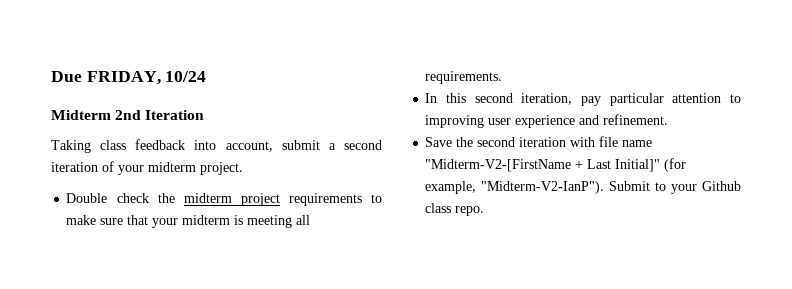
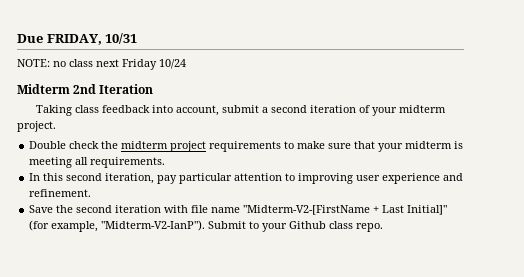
- Due FRIDAY, 10/24
+ Due FRIDAY, 10/31
+ NOTE: no class next Friday 10/24

